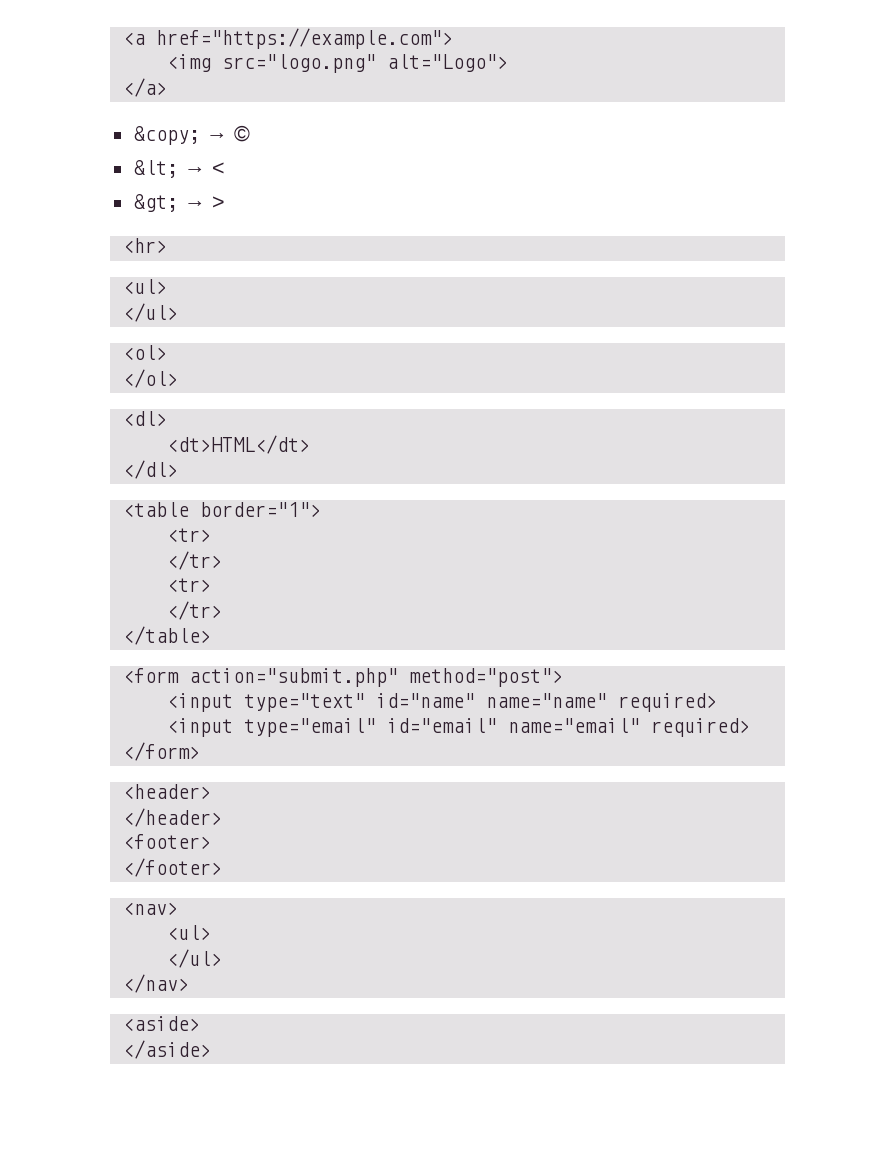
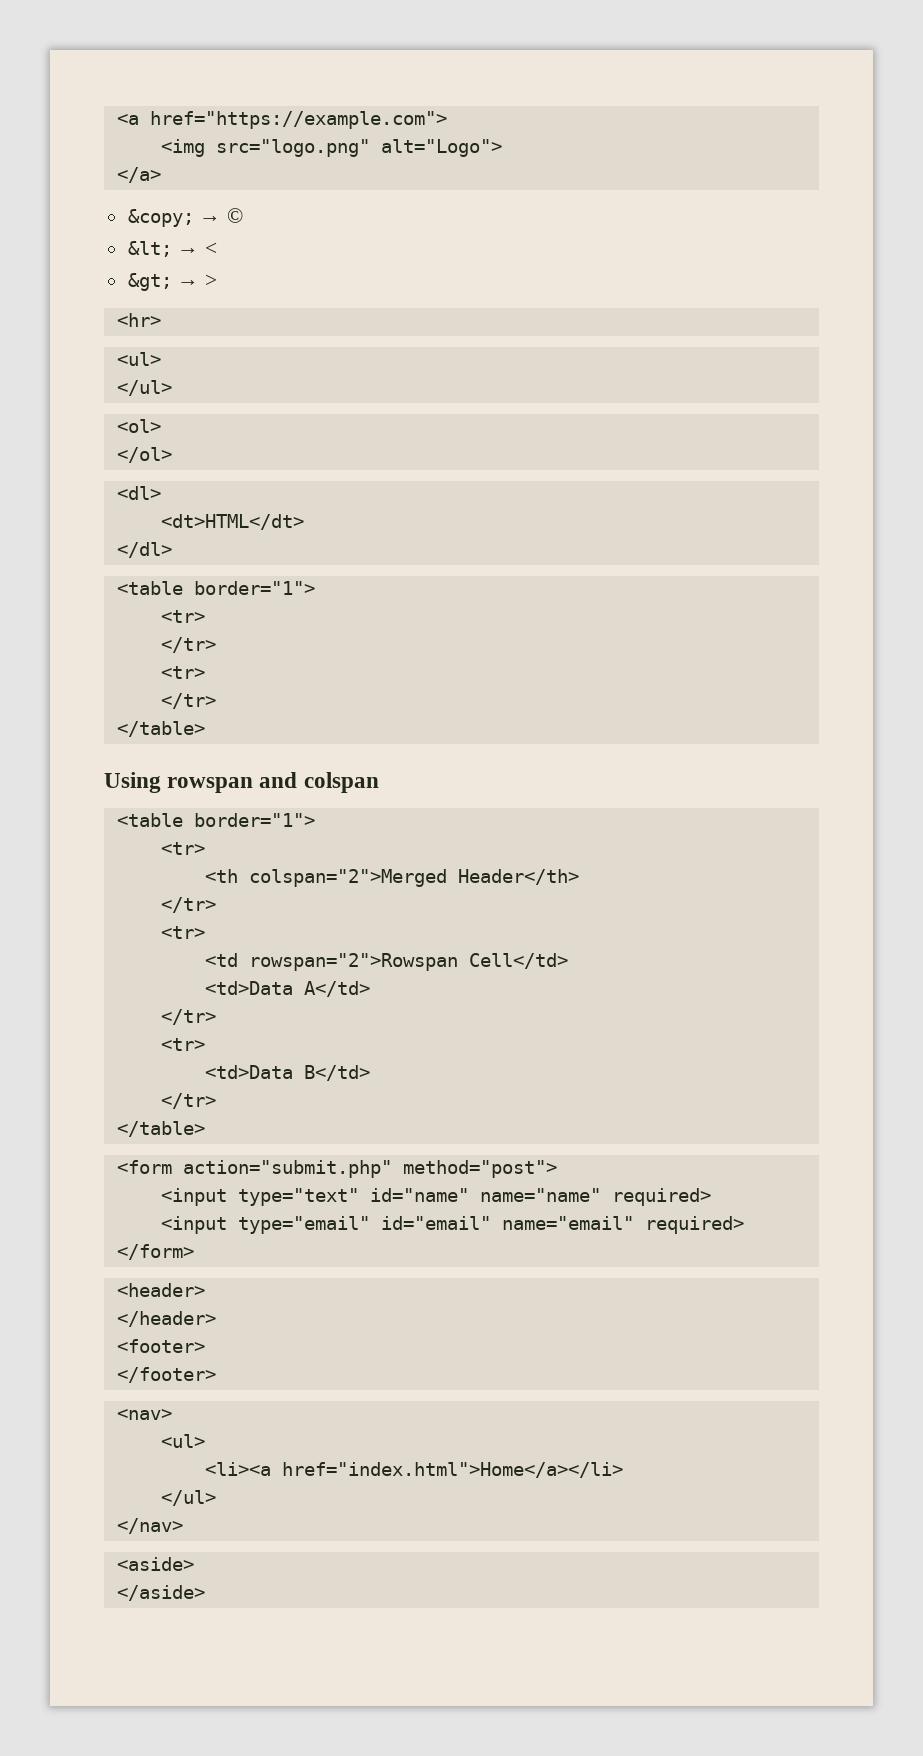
+ Using rowspan and colspan
+ <table border="1">
+ <tr>
+ <th colspan="2">Merged Header</th>
+ </tr>
+ <tr>
+ <td rowspan="2">Rowspan Cell</td>
+ <td>Data A</td>
+ </tr>
+ <tr>
+ <td>Data B</td>
+ </tr>
+ </table>
+ <li><a href="index.html">Home</a></li>

